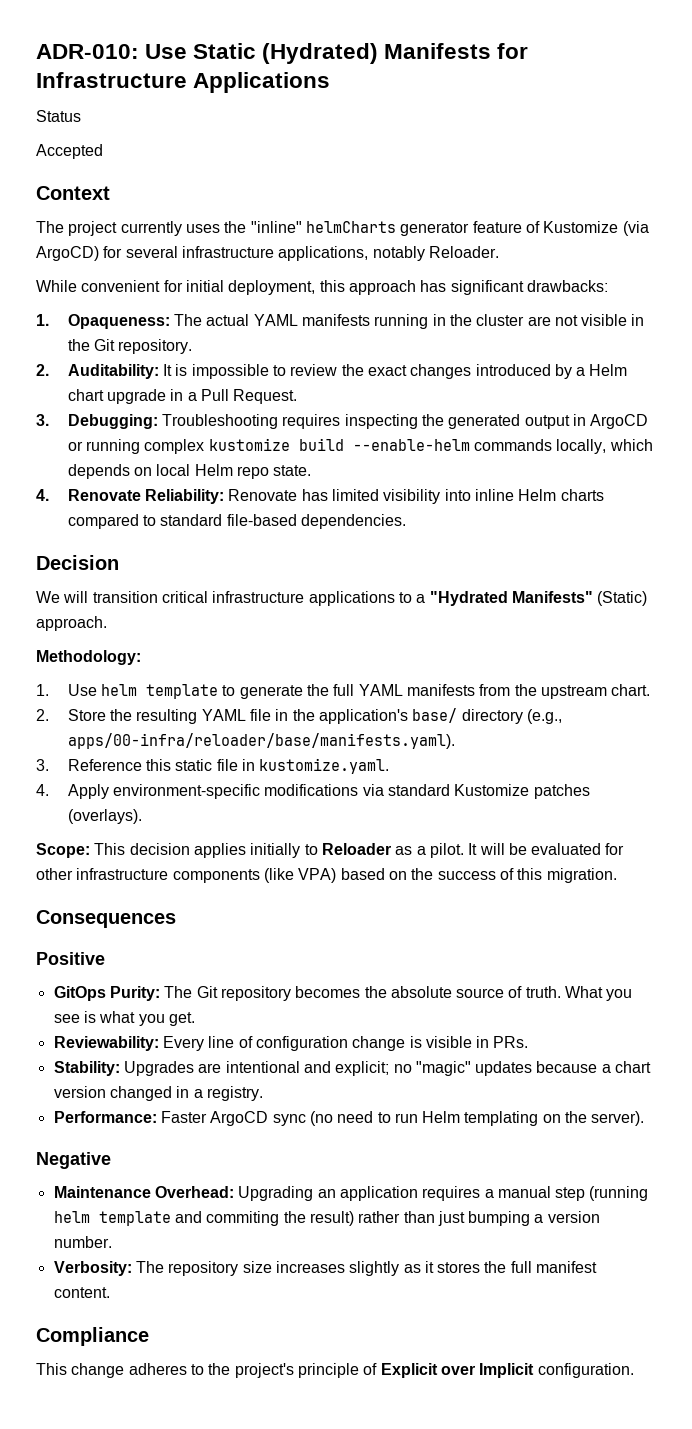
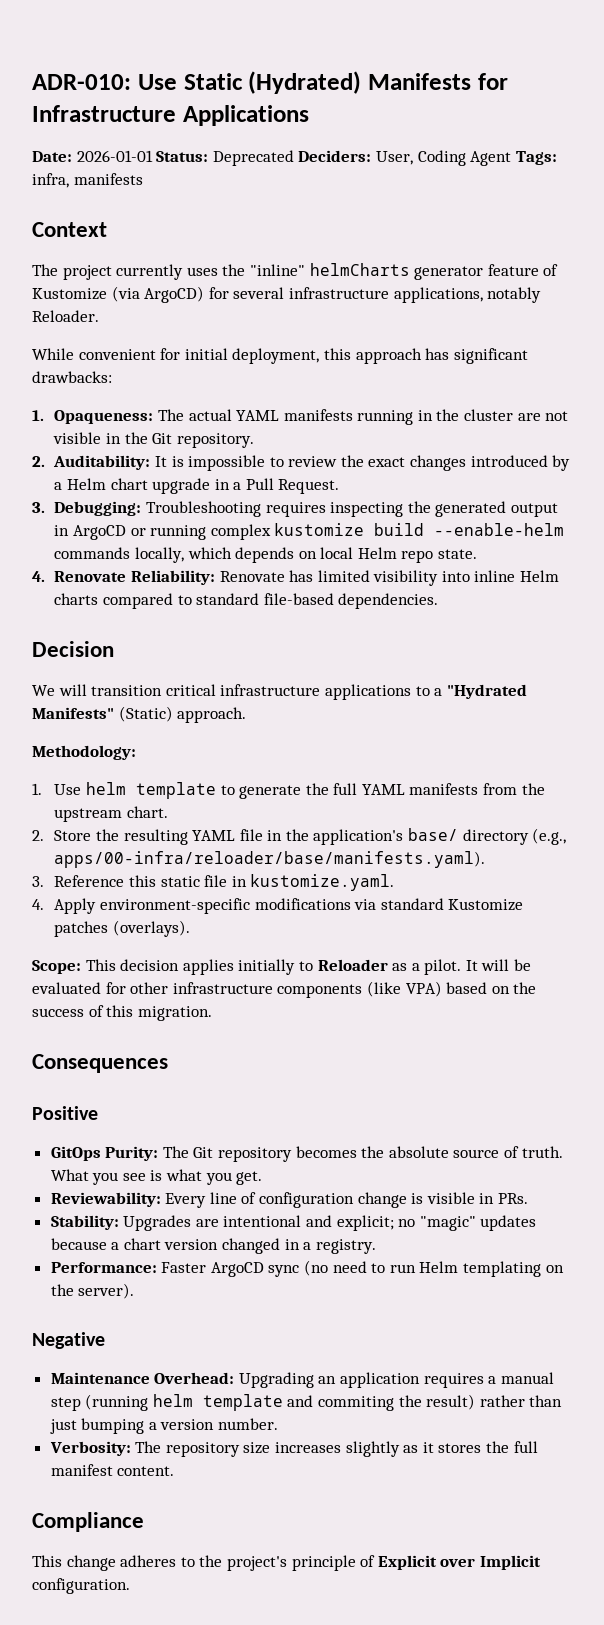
- Status
- Accepted
+ Date: 2026-01-01 Status: Deprecated Deciders: User, Coding Agent Tags: infra, manifests

